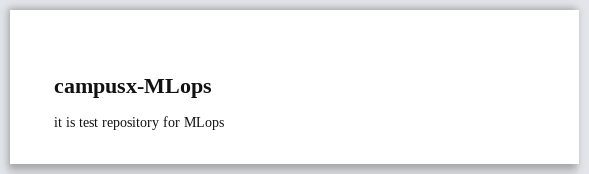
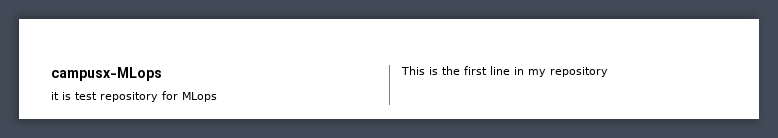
+ This is the first line in my repository

